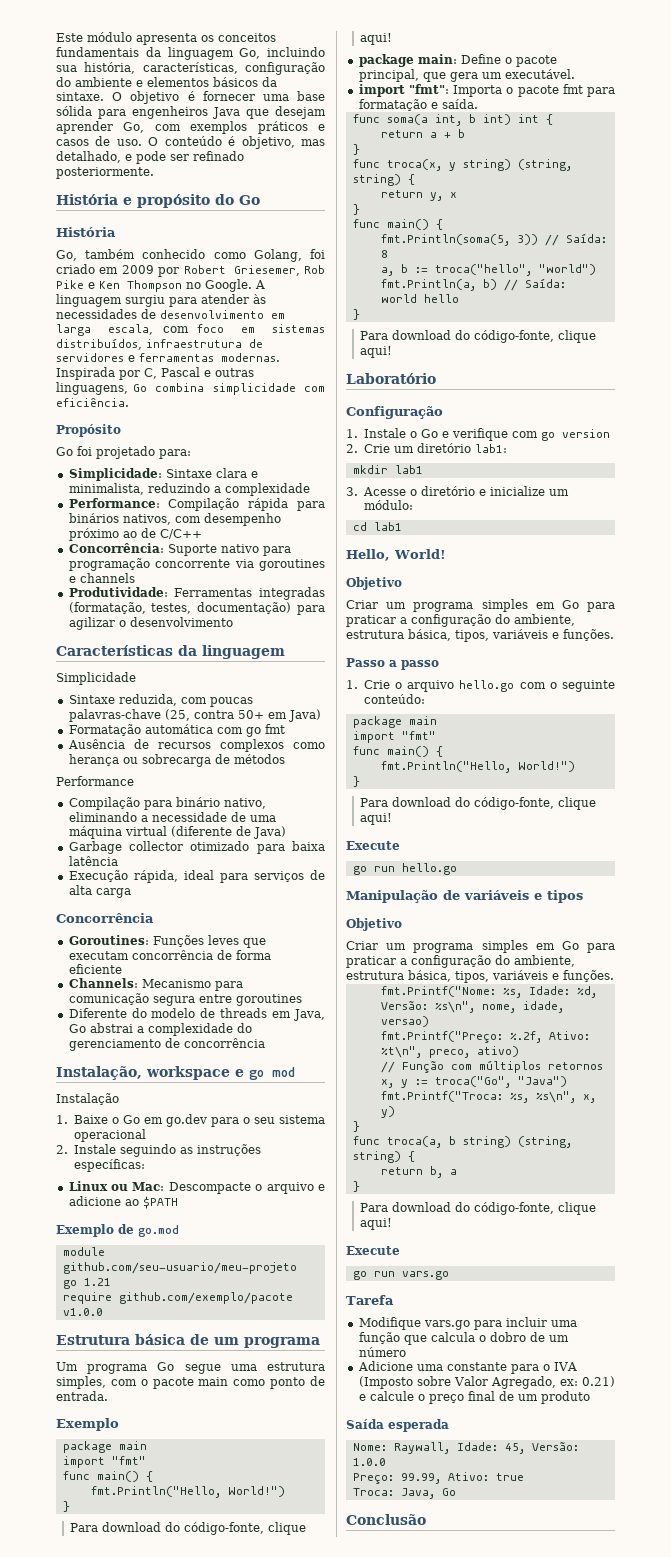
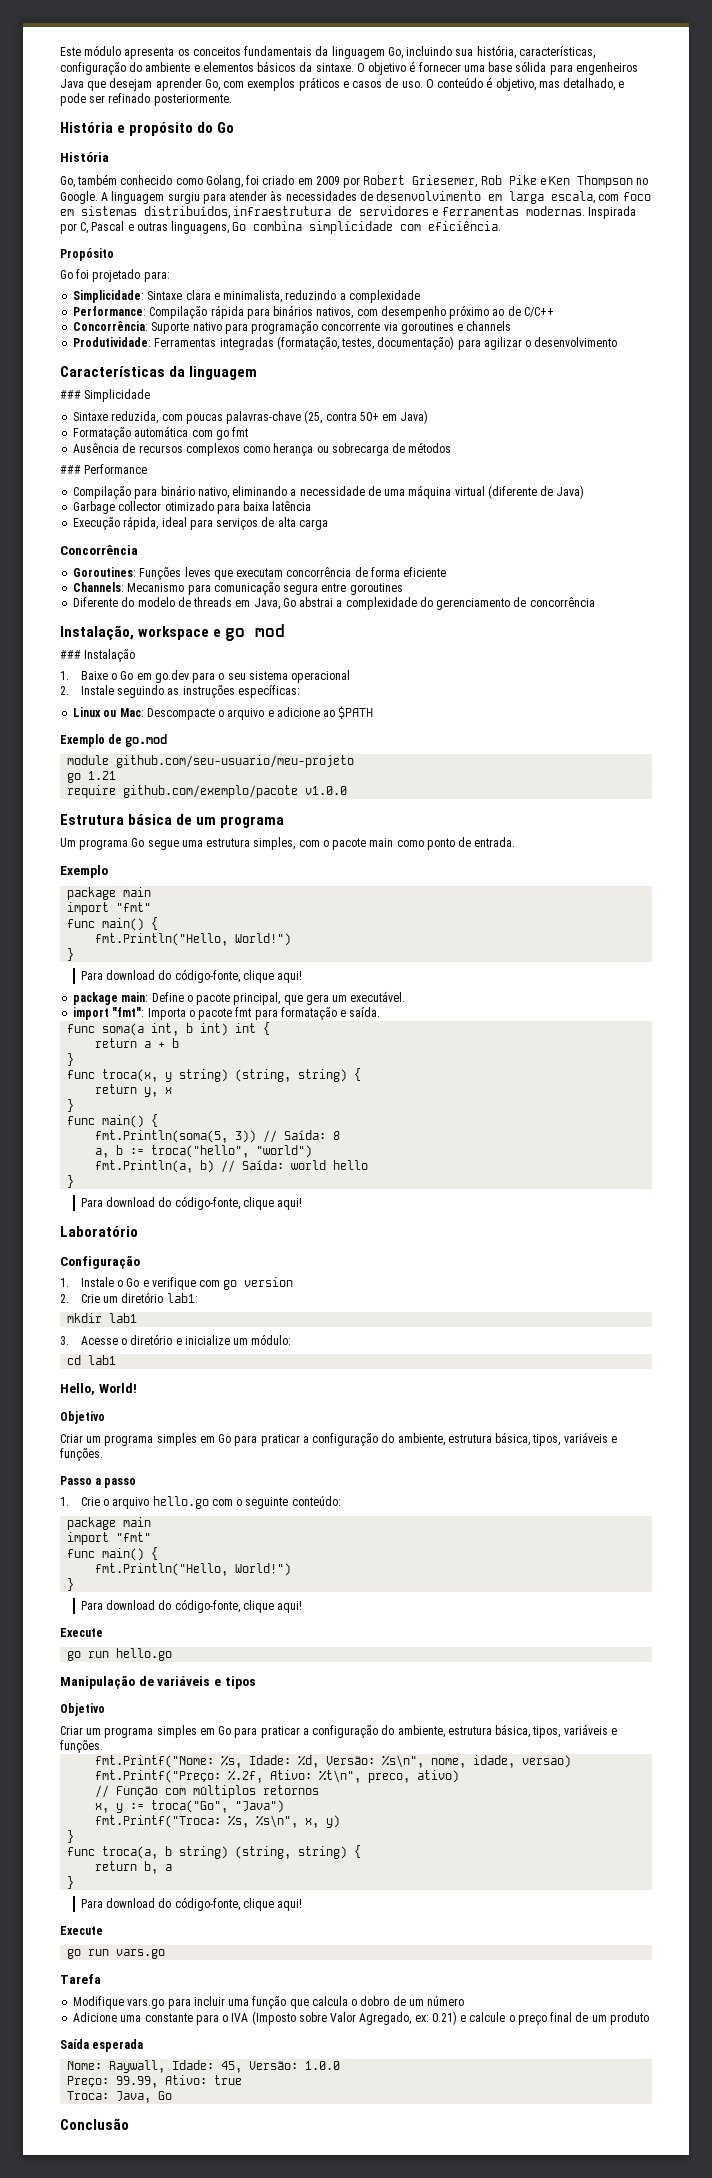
- Simplicidade
+ ### Simplicidade
- Performance
+ ### Performance
- Instalação
+ ### Instalação

